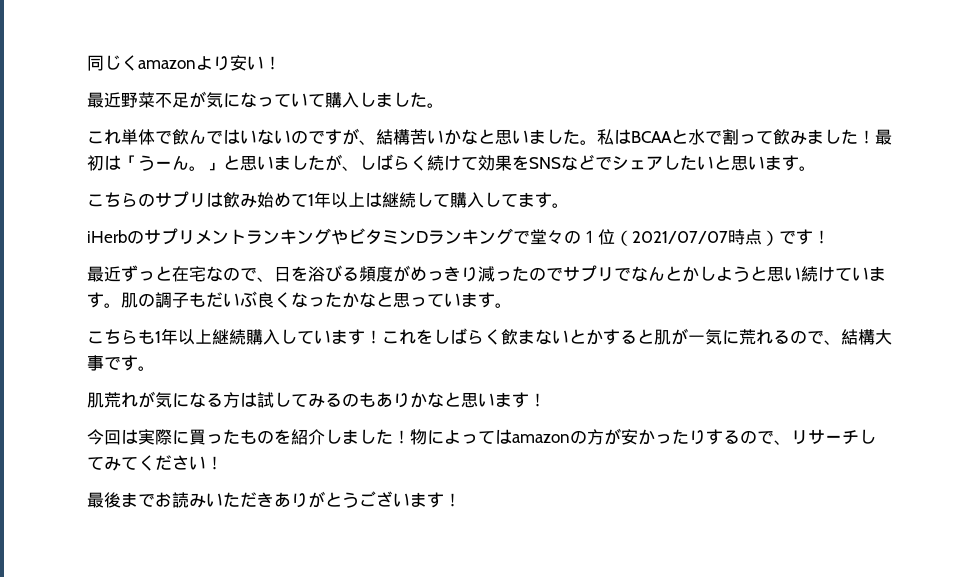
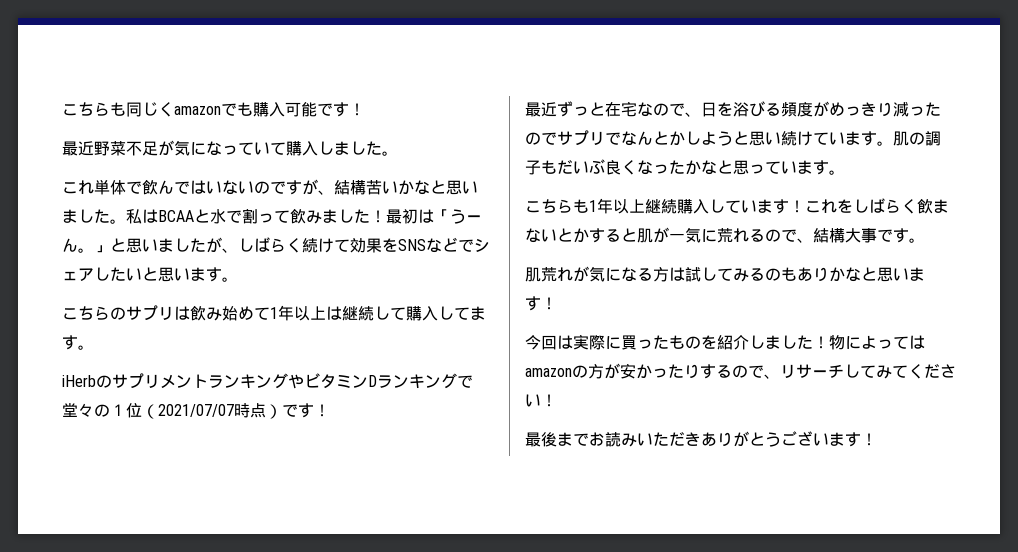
- 同じくamazonより安い！
+ こちらも同じくamazonでも購入可能です！

